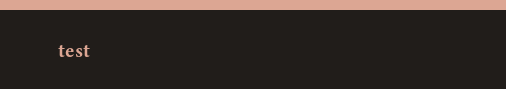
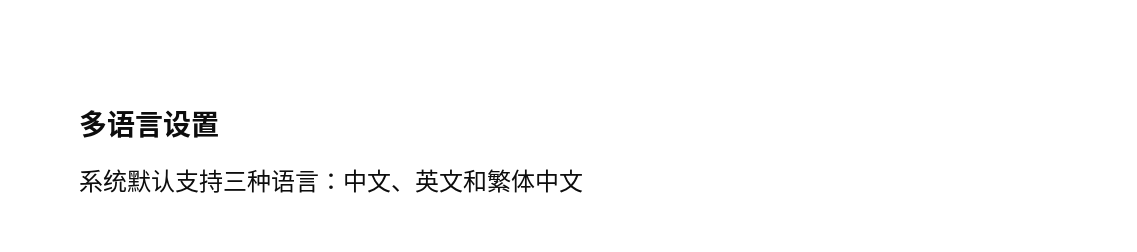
- test
+ 多语言设置
+ 系统默认支持三种语言：中文、英文和繁体中文

